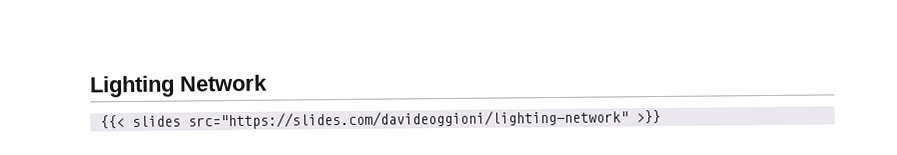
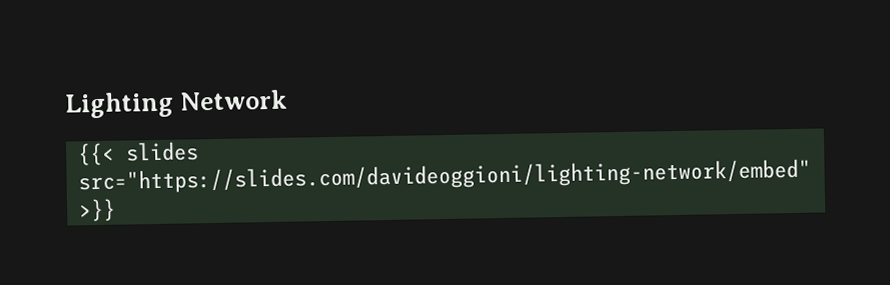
- {{< slides src="https://slides.com/davideoggioni/lighting-network" >}}
+ {{< slides src="https://slides.com/davideoggioni/lighting-network/embed" >}}

